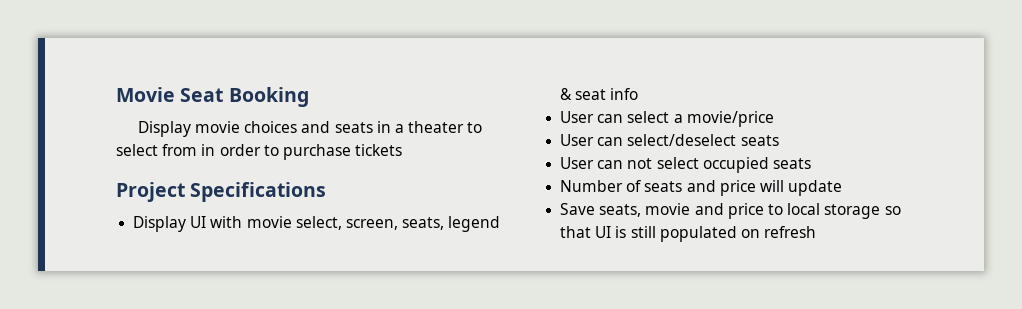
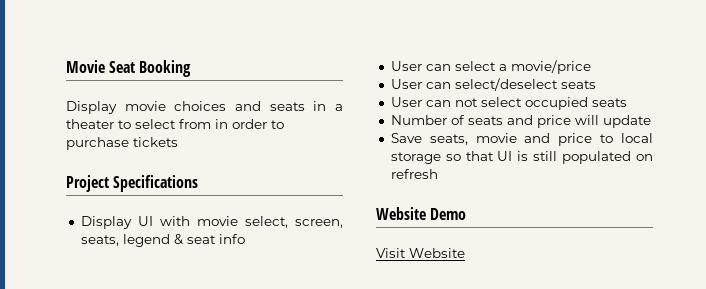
+ Website Demo
+ Visit Website

